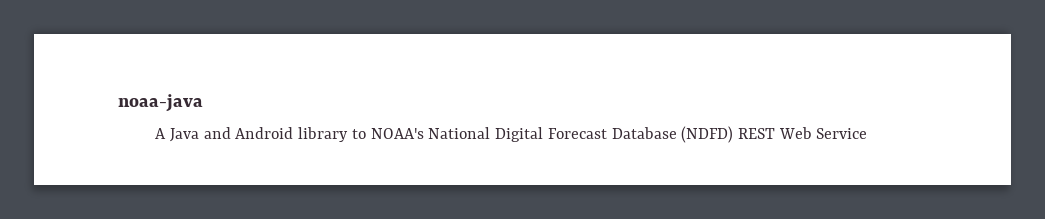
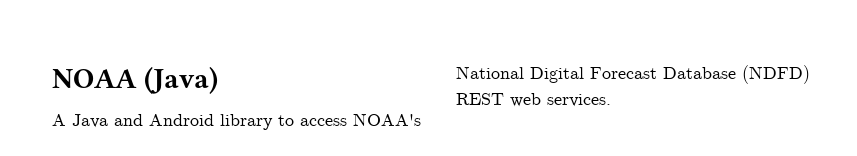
- noaa-java
+ NOAA (Java)
- A Java and Android library to NOAA's National Digital Forecast Database (NDFD) REST Web Service
+ A Java and Android library to access NOAA's National Digital Forecast Database (NDFD) REST web services.

